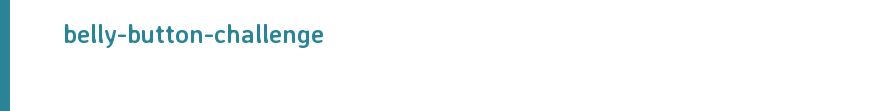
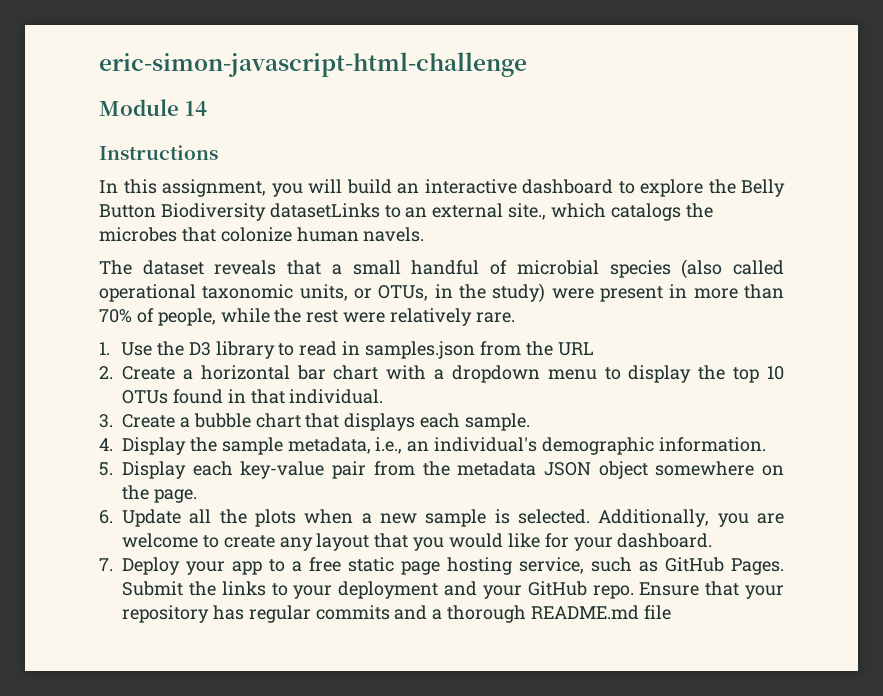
- belly-button-challenge
+ eric-simon-javascript-html-challenge
+ Module 14
+ Instructions
+ In this assignment, you will build an interactive dashboard to explore the Belly Button Biodiversity datasetLinks to an external site., which catalogs the microbes that colonize human navels.
+ The dataset reveals that a small handful of microbial species (also called operational taxonomic units, or OTUs, in the study) were present in more than 70% of people, while the rest were relatively rare.
+ 1. Use the D3 library to read in samples.json from the URL
+ 2. Create a horizontal bar chart with a dropdown menu to display the top 10 OTUs found in that individual.
+ 3. Create a bubble chart that displays each sample.
+ 4. Display the sample metadata, i.e., an individual's demographic information.
+ 5. Display each key-value pair from the metadata JSON object somewhere on the page.
+ 6. Update all the plots when a new sample is selected. Additionally, you are welcome to create any layout that you would like for your dashboard.
+ 7. Deploy your app to a free static page hosting service, such as GitHub Pages. Submit the links to your deployment and your GitHub repo. Ensure that your repository has regular commits and a thorough README.md file

